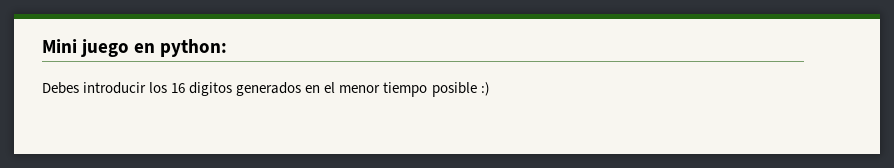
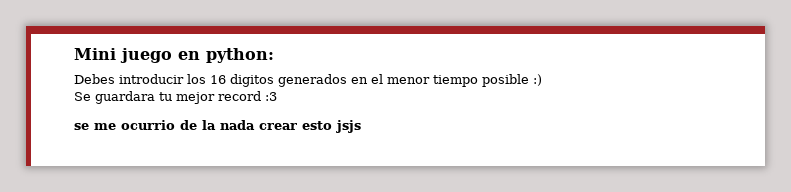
+ Se guardara tu mejor record :3
+ se me ocurrio de la nada crear esto jsjs

